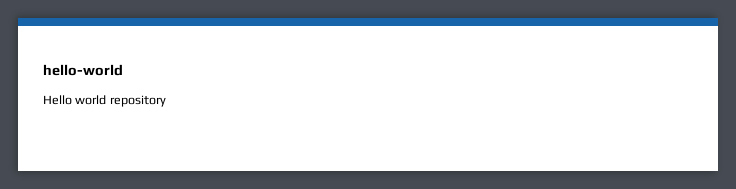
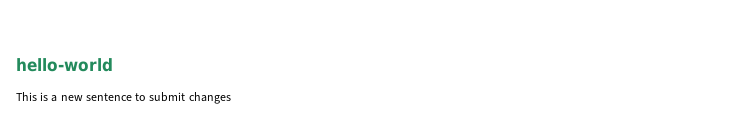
- Hello world repository
+ This is a new sentence to submit changes

